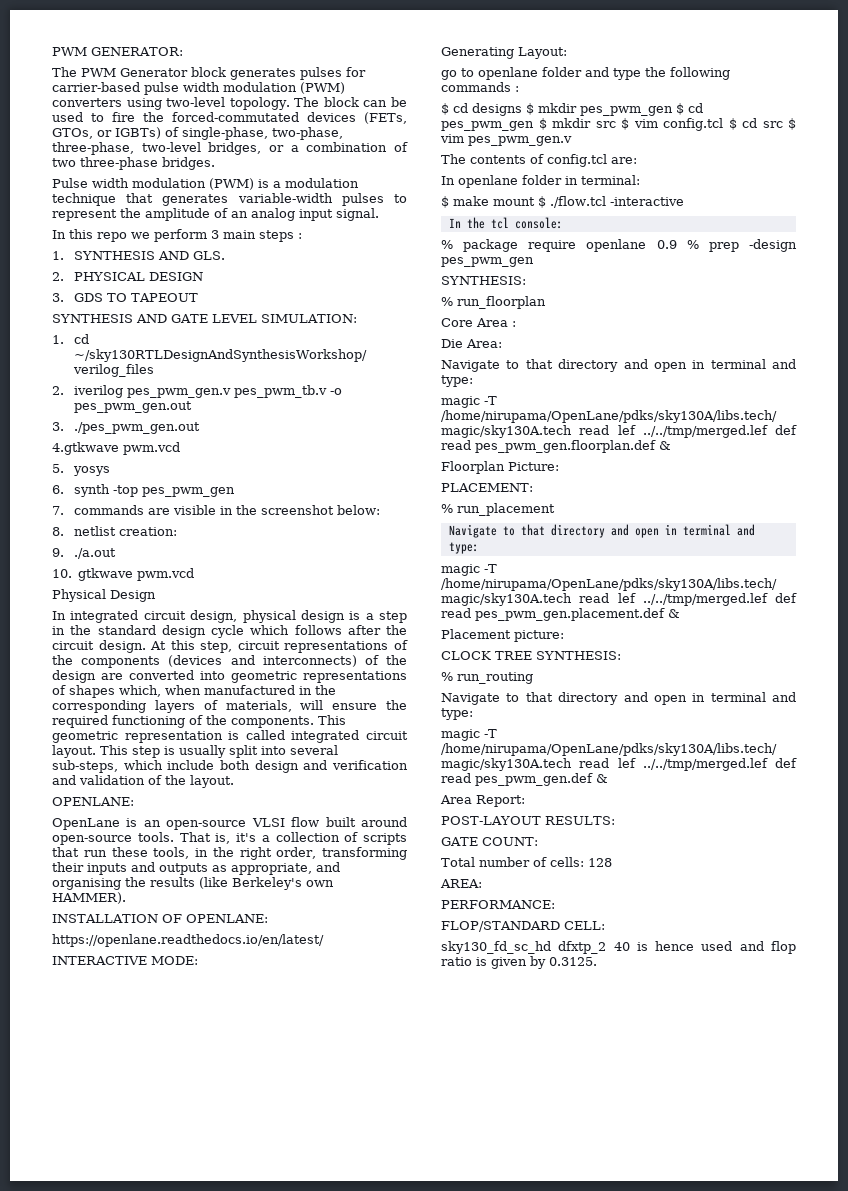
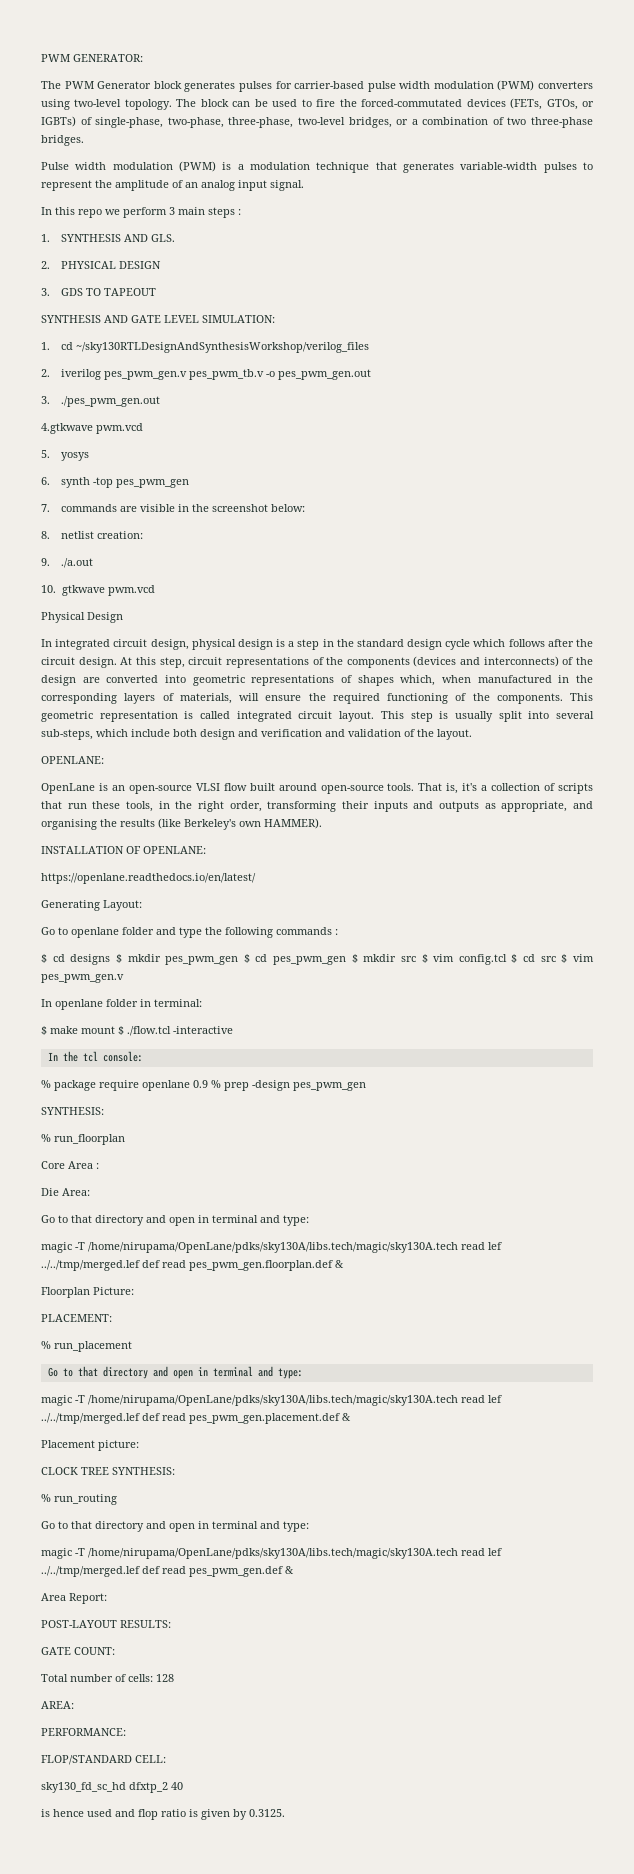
- INTERACTIVE MODE:
- go to openlane folder and type the following commands :
+ Go to openlane folder and type the following commands :
- The contents of config.tcl are:
  Die Area:
- Navigate to that directory and open in terminal and type:
+ Go to that directory and open in terminal and type:
  % run_placement
- Navigate to that directory and open in terminal and type:
+ Go to that directory and open in terminal and type:
  % run_routing
- Navigate to that directory and open in terminal and type:
+ Go to that directory and open in terminal and type:
- sky130_fd_sc_hd dfxtp_2 40 is hence used and flop ratio is given by 0.3125.
+ sky130_fd_sc_hd dfxtp_2 40
+ is hence used and flop ratio is given by 0.3125.

